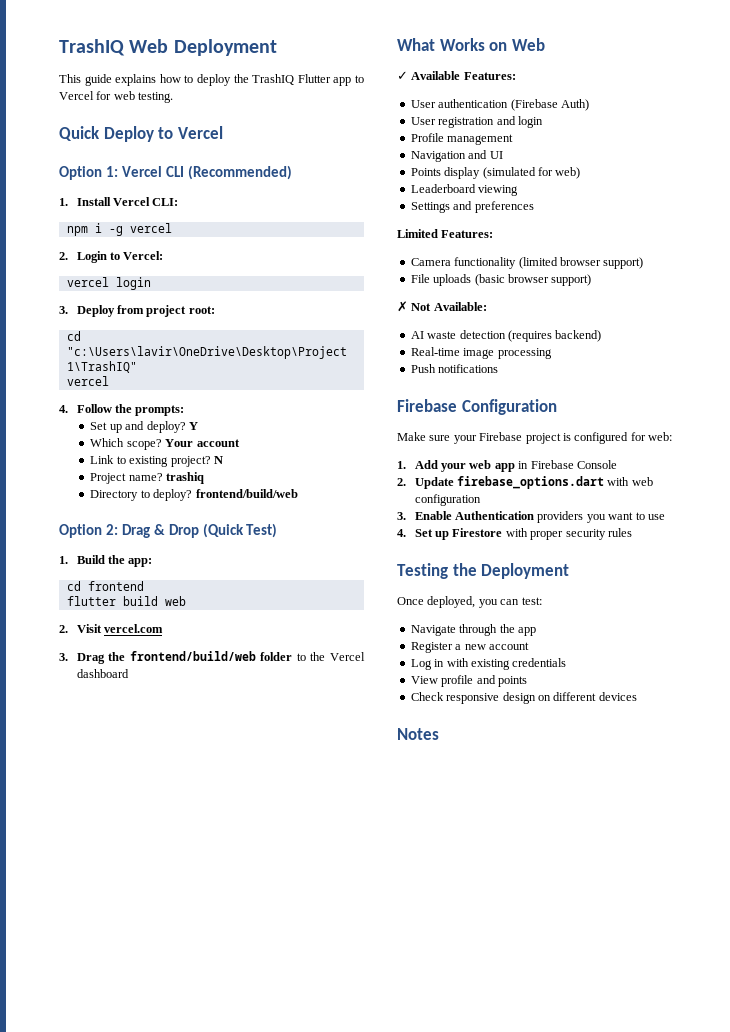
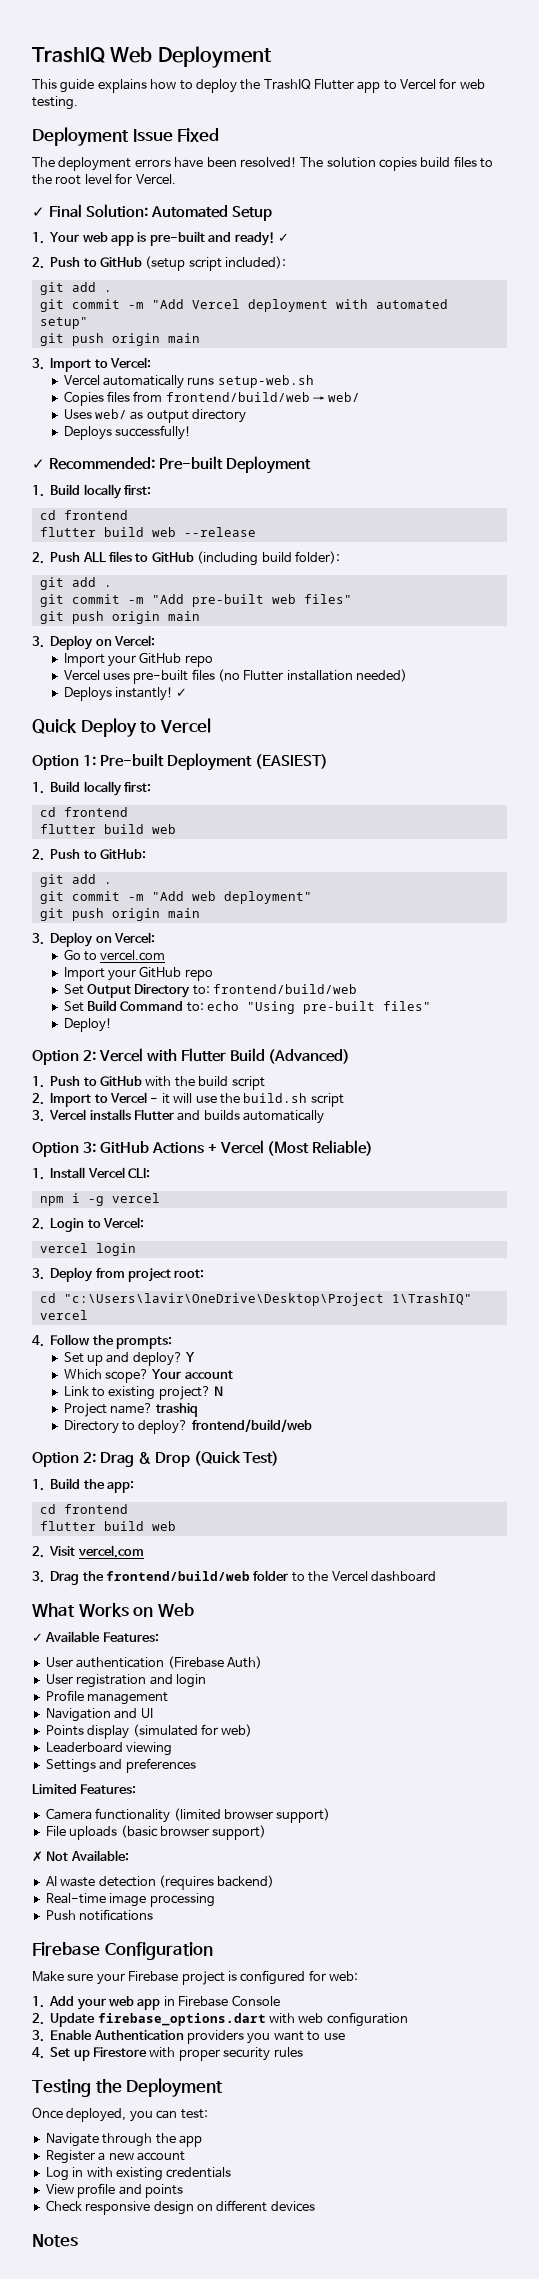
+ Deployment Issue Fixed
+ The deployment errors have been resolved! The solution copies build files to the root level for Vercel.
+ ✓ Final Solution: Automated Setup
+ 1. Your web app is pre-built and ready! ✓
+ 2. Push to GitHub (setup script included):
+ git add .
+ git commit -m "Add Vercel deployment with automated setup"
+ git push origin main
+ 3. Import to Vercel:
+ Vercel automatically runs setup-web.sh
+ Copies files from frontend/build/web → web/
+ Uses web/ as output directory
+ Deploys successfully!
+ ✓ Recommended: Pre-built Deployment
+ 1. Build locally first:
+ cd frontend
+ flutter build web --release
+ 2. Push ALL files to GitHub (including build folder):
+ git add .
+ git commit -m "Add pre-built web files"
+ git push origin main
+ 3. Deploy on Vercel:
+ Import your GitHub repo
+ Vercel uses pre-built files (no Flutter installation needed)
+ Deploys instantly! ✓
- Option 1: Vercel CLI (Recommended)
+ Option 1: Pre-built Deployment (EASIEST)
+ 1. Build locally first:
+ cd frontend
+ flutter build web
+ 2. Push to GitHub:
+ git add .
+ git commit -m "Add web deployment"
+ git push origin main
+ 3. Deploy on Vercel:
+ Go to vercel.com
+ Import your GitHub repo
+ Set Output Directory to: frontend/build/web
+ Set Build Command to: echo "Using pre-built files"
+ Deploy!
+ Option 2: Vercel with Flutter Build (Advanced)
+ 1. Push to GitHub with the build script
+ 2. Import to Vercel - it will use the build.sh script
+ 3. Vercel installs Flutter and builds automatically
+ Option 3: GitHub Actions + Vercel (Most Reliable)

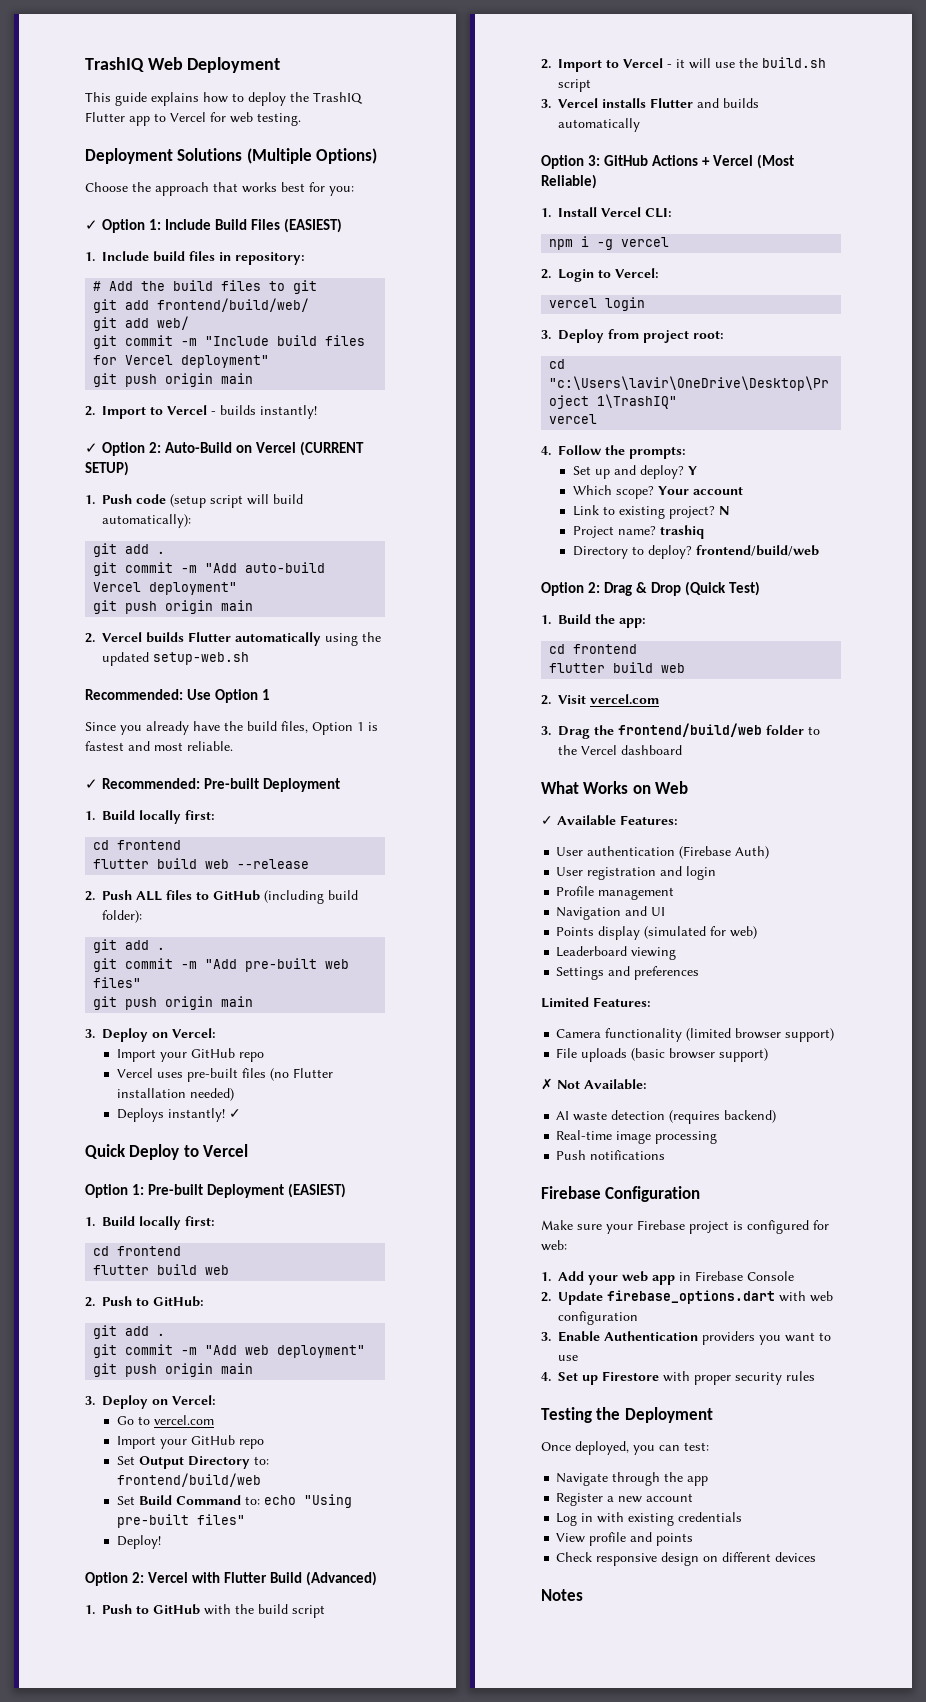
- Deployment Issue Fixed
- The deployment errors have been resolved! The solution copies build files to the root level for Vercel.
- ✓ Final Solution: Automated Setup
- 1. Your web app is pre-built and ready! ✓
- 2. Push to GitHub (setup script included):
+ Deployment Solutions (Multiple Options)
+ Choose the approach that works best for you:
+ ✓ Option 1: Include Build Files (EASIEST)
+ 1. Include build files in repository:
+ # Add the build files to git
+ git add frontend/build/web/
+ git add web/
+ git commit -m "Include build files for Vercel deployment"
+ git push origin main
+ 2. Import to Vercel - builds instantly!
+ ✓ Option 2: Auto-Build on Vercel (CURRENT SETUP)
+ 1. Push code (setup script will build automatically):
  git add .
- git commit -m "Add Vercel deployment with automated setup"
+ git commit -m "Add auto-build Vercel deployment"
  git push origin main
- 3. Import to Vercel:
- Vercel automatically runs setup-web.sh
- Copies files from frontend/build/web → web/
- Uses web/ as output directory
- Deploys successfully!
+ 2. Vercel builds Flutter automatically using the updated setup-web.sh
+ Recommended: Use Option 1
+ Since you already have the build files, Option 1 is fastest and most reliable.

